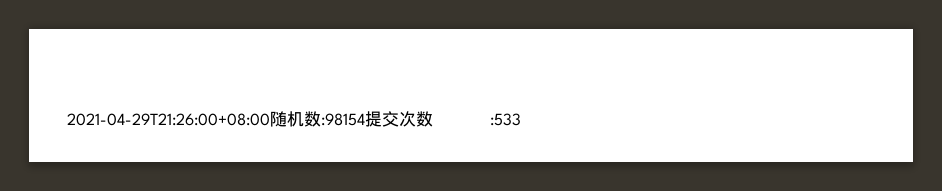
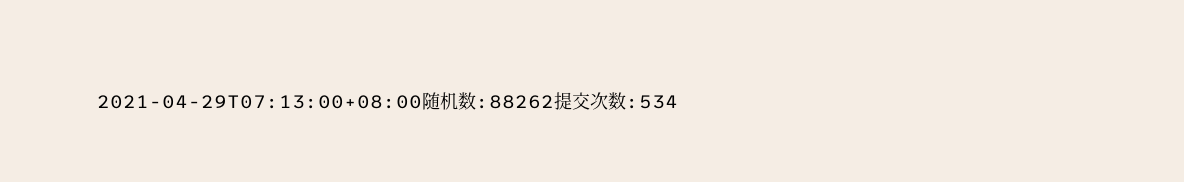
- 2021-04-29T21:26:00+08:00随机数:98154提交次数:533
+ 2021-04-29T07:13:00+08:00随机数:88262提交次数:534

